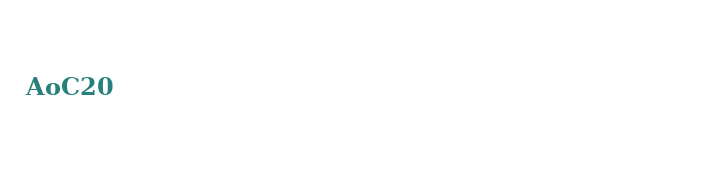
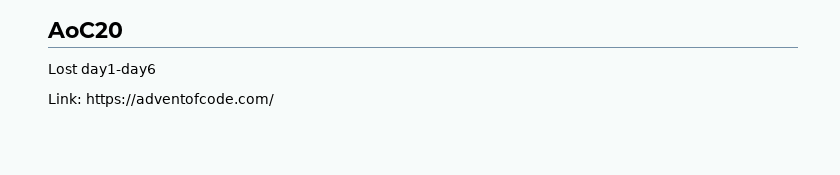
+ Lost day1-day6
+ Link: https://adventofcode.com/

